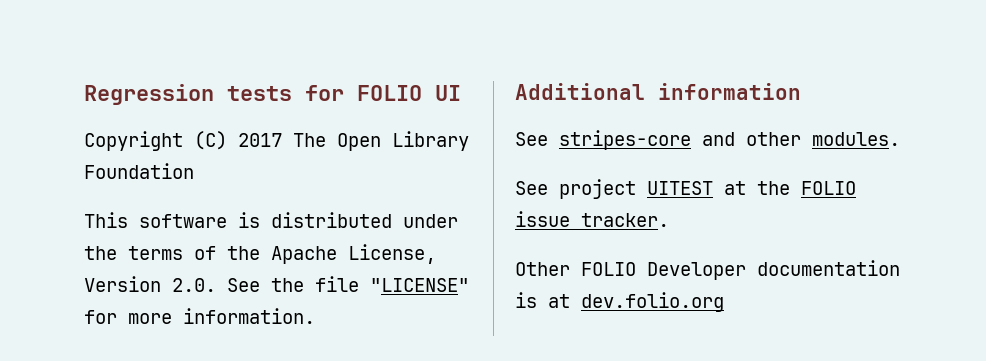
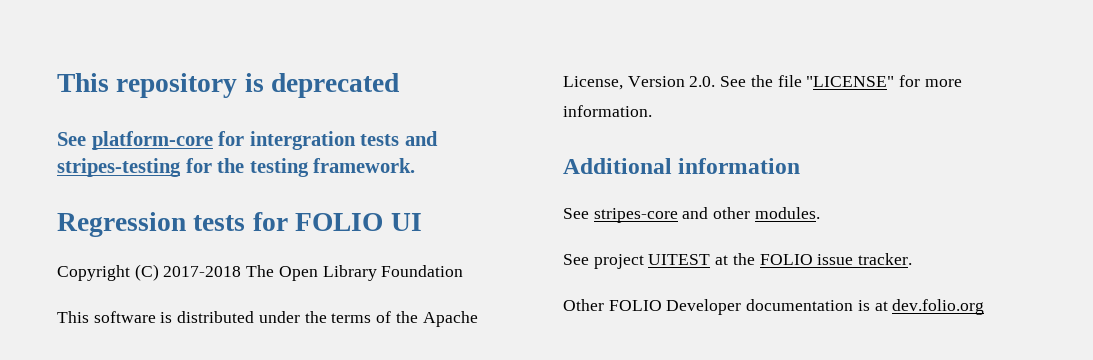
+ This repository is deprecated
+ See platform-core for intergration tests and stripes-testing for the testing framework.
- Copyright (C) 2017 The Open Library Foundation
+ Copyright (C) 2017-2018 The Open Library Foundation

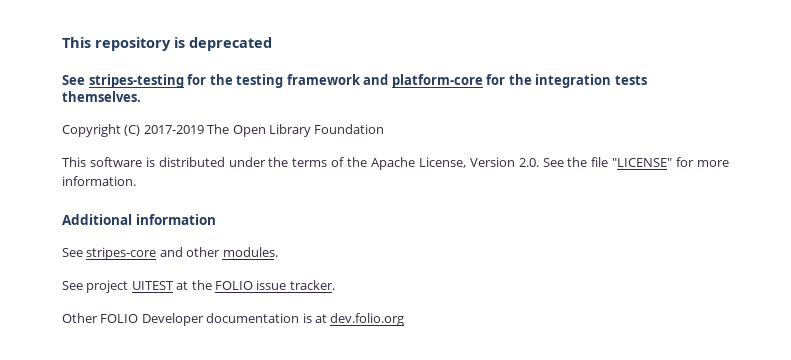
- See platform-core for intergration tests and stripes-testing for the testing framework.
- Regression tests for FOLIO UI
+ See stripes-testing for the testing framework and platform-core for the integration tests themselves.
- Copyright (C) 2017-2018 The Open Library Foundation
+ Copyright (C) 2017-2019 The Open Library Foundation

